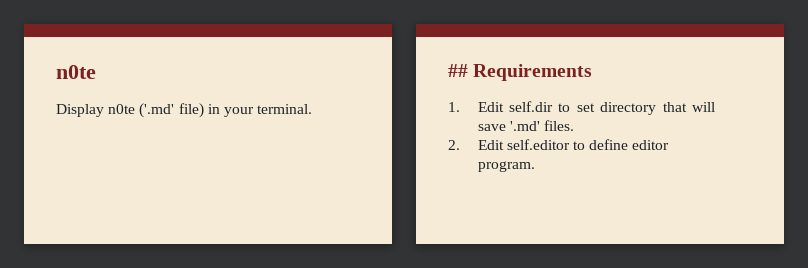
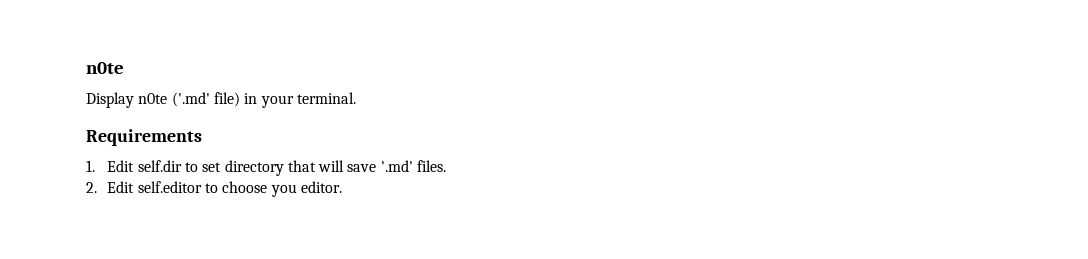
- ## Requirements
+ Requirements
- 2. Edit self.editor to define editor program.
+ 2. Edit self.editor to choose you editor.

